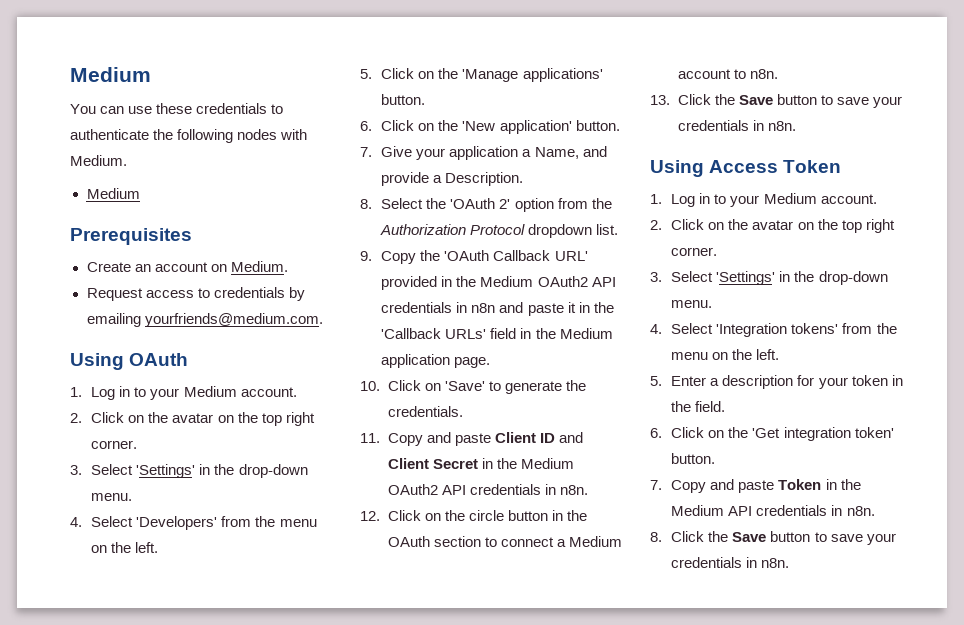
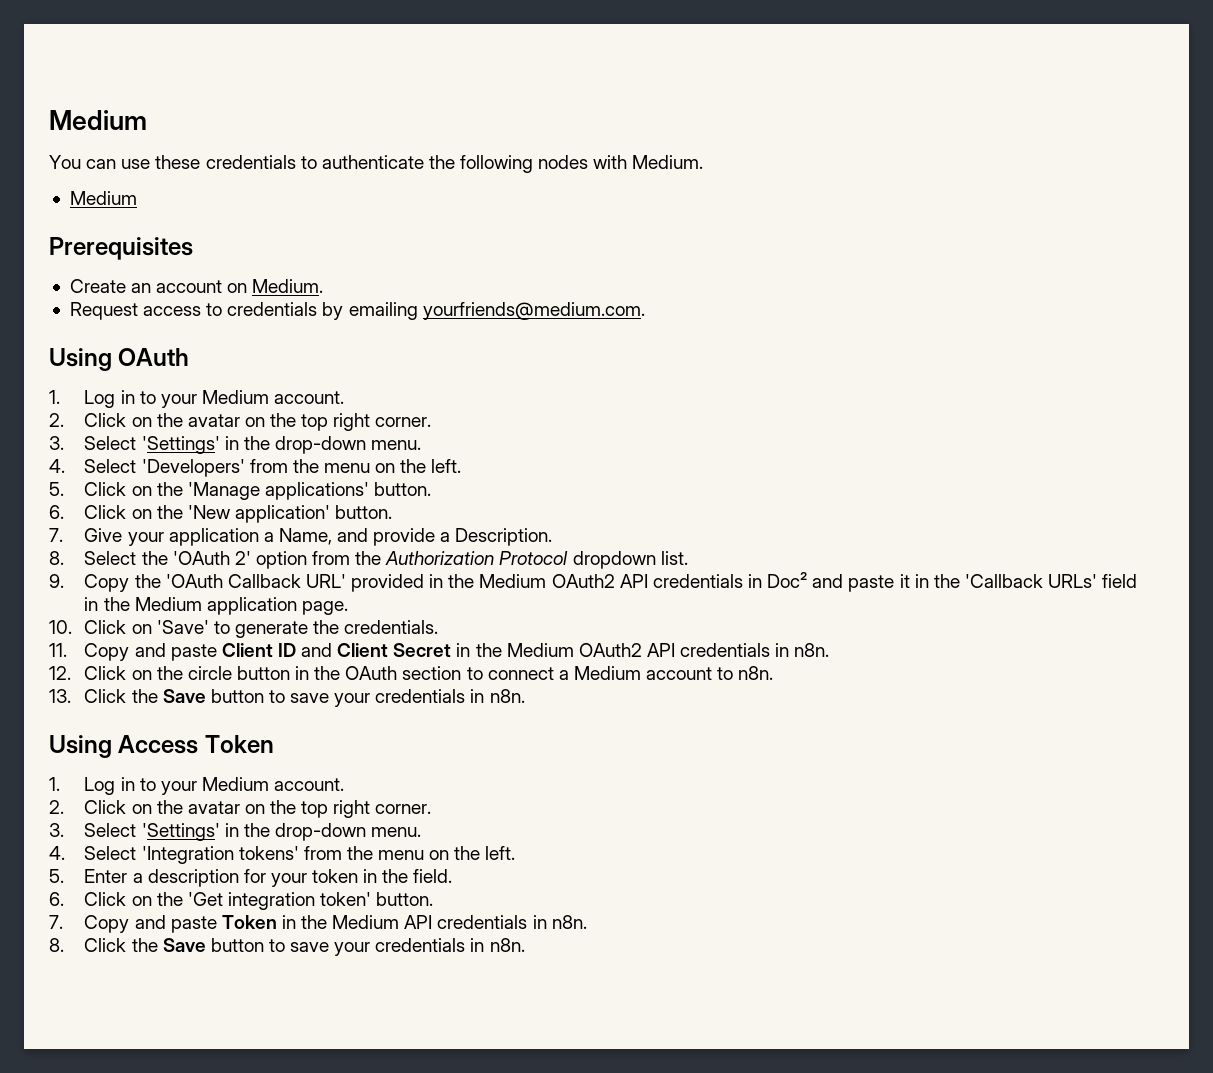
- 9. Copy the 'OAuth Callback URL' provided in the Medium OAuth2 API credentials in n8n and paste it in the 'Callback URLs' field in the Medium application page.
+ 9. Copy the 'OAuth Callback URL' provided in the Medium OAuth2 API credentials in Doc² and paste it in the 'Callback URLs' field in the Medium application page.

